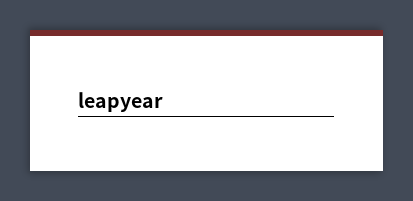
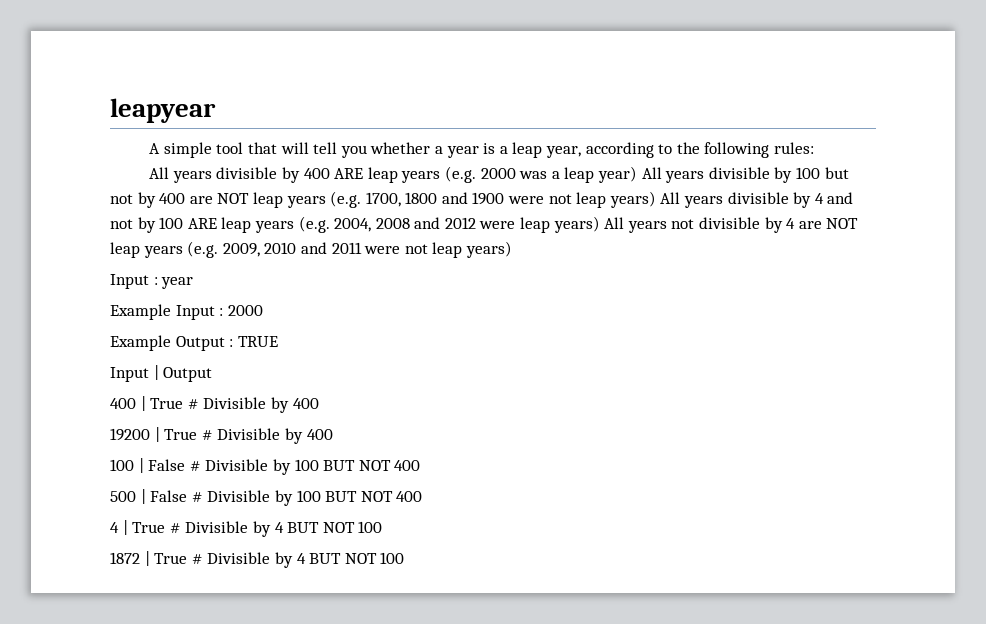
+ A simple tool that will tell you whether a year is a leap year, according to the following rules:
+ All years divisible by 400 ARE leap years (e.g. 2000 was a leap year) All years divisible by 100 but not by 400 are NOT leap years (e.g. 1700, 1800 and 1900 were not leap years) All years divisible by 4 and not by 100 ARE leap years (e.g. 2004, 2008 and 2012 were leap years) All years not divisible by 4 are NOT leap years (e.g. 2009, 2010 and 2011 were not leap years)
+ Input : year
+ Example Input : 2000
+ Example Output : TRUE
+ Input | Output
+ 400 | True # Divisible by 400
+ 19200 | True # Divisible by 400
+ 100 | False # Divisible by 100 BUT NOT 400
+ 500 | False # Divisible by 100 BUT NOT 400
+ 4 | True # Divisible by 4 BUT NOT 100
+ 1872 | True # Divisible by 4 BUT NOT 100

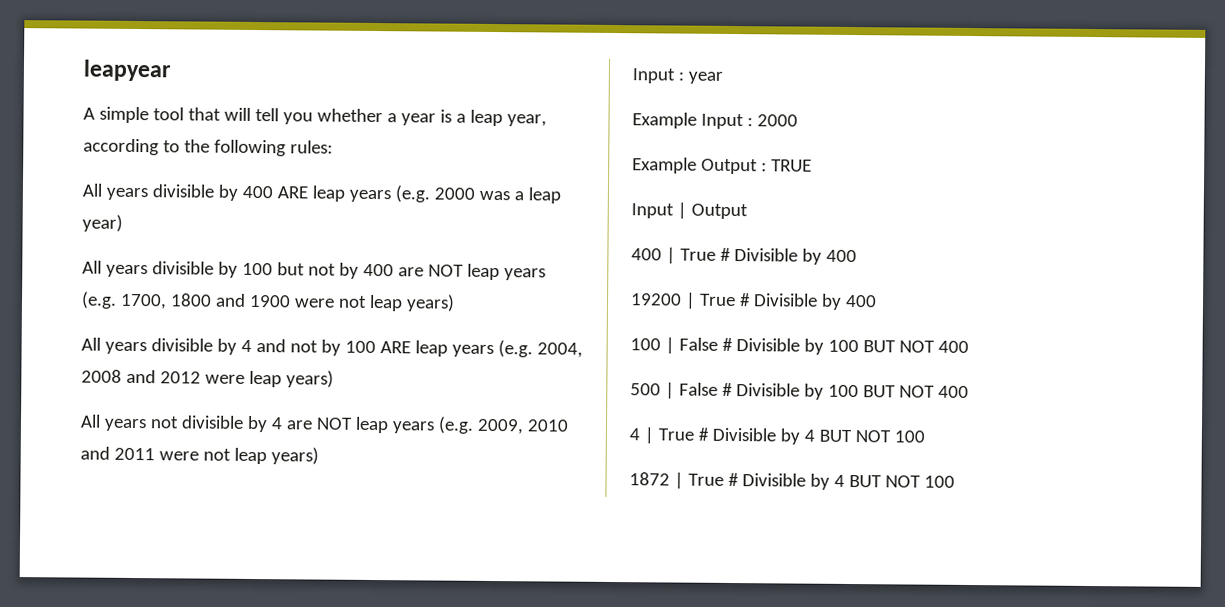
- All years divisible by 400 ARE leap years (e.g. 2000 was a leap year) All years divisible by 100 but not by 400 are NOT leap years (e.g. 1700, 1800 and 1900 were not leap years) All years divisible by 4 and not by 100 ARE leap years (e.g. 2004, 2008 and 2012 were leap years) All years not divisible by 4 are NOT leap years (e.g. 2009, 2010 and 2011 were not leap years)
+ All years divisible by 400 ARE leap years (e.g. 2000 was a leap year)
+ All years divisible by 100 but not by 400 are NOT leap years (e.g. 1700, 1800 and 1900 were not leap years)
+ All years divisible by 4 and not by 100 ARE leap years (e.g. 2004, 2008 and 2012 were leap years)
+ All years not divisible by 4 are NOT leap years (e.g. 2009, 2010 and 2011 were not leap years)

